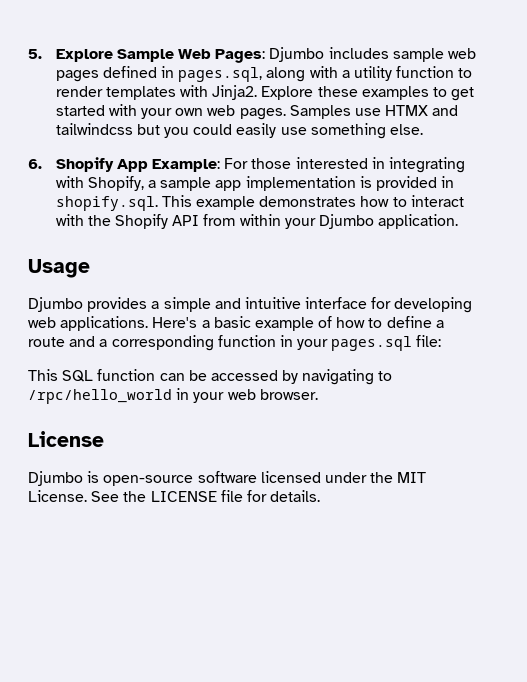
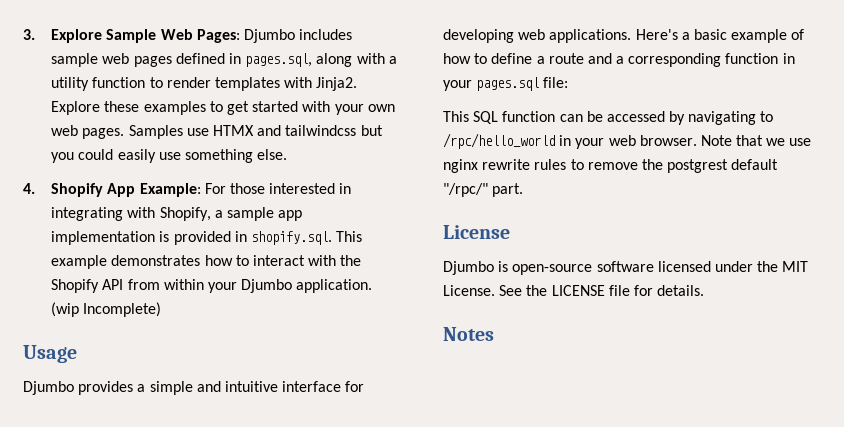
- 5. Explore Sample Web Pages: Djumbo includes sample web pages defined in pages.sql, along with a utility function to render templates with Jinja2.
+ 3. Explore Sample Web Pages: Djumbo includes sample web pages defined in pages.sql, along with a utility function to render templates with Jinja2.
- 6. Shopify App Example: For those interested in integrating with Shopify, a sample app implementation is provided in shopify.sql. This example demonstrates how to interact with the Shopify API from within your Djumbo application.
+ 4. Shopify App Example: For those interested in integrating with Shopify, a sample app implementation is provided in shopify.sql. This example demonstrates how to interact with the Shopify API from within your Djumbo application. (wip Incomplete)
+ Note that we use nginx rewrite rules to remove the postgrest default "/rpc/" part.
+ Notes

